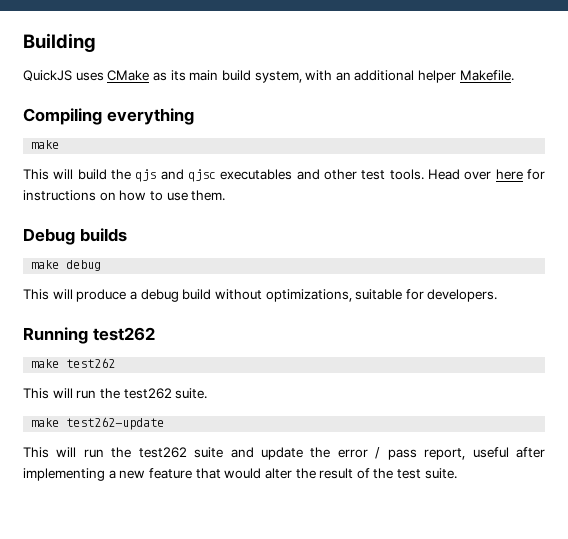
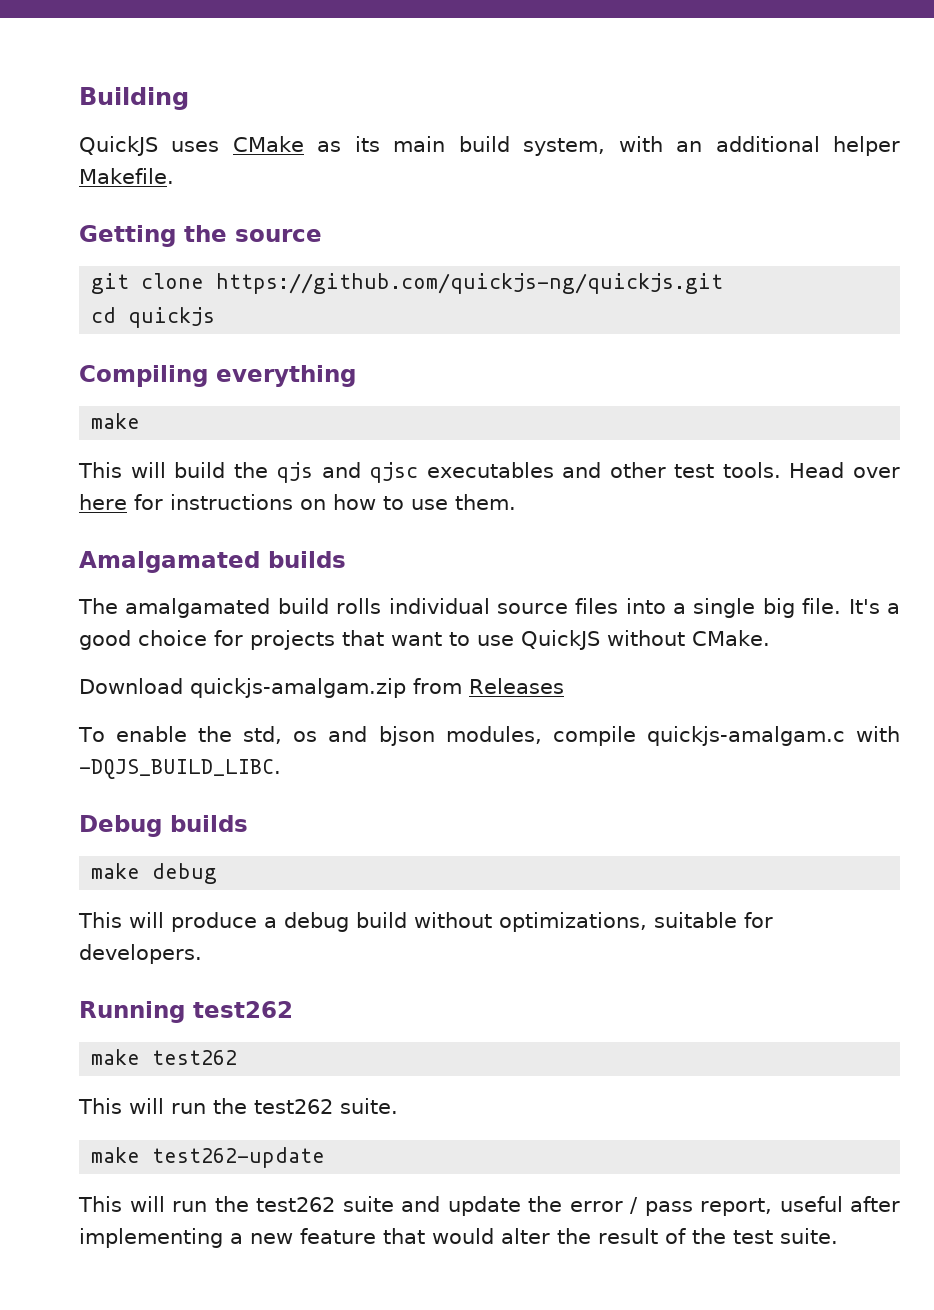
+ Getting the source
+ git clone https://github.com/quickjs-ng/quickjs.git
+ cd quickjs
+ Amalgamated builds
+ The amalgamated build rolls individual source files into a single big file. It's a good choice for projects that want to use QuickJS without CMake.
+ Download quickjs-amalgam.zip from Releases
+ To enable the std, os and bjson modules, compile quickjs-amalgam.c with -DQJS_BUILD_LIBC.

